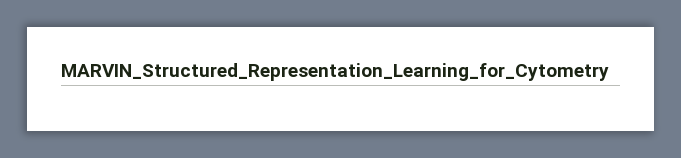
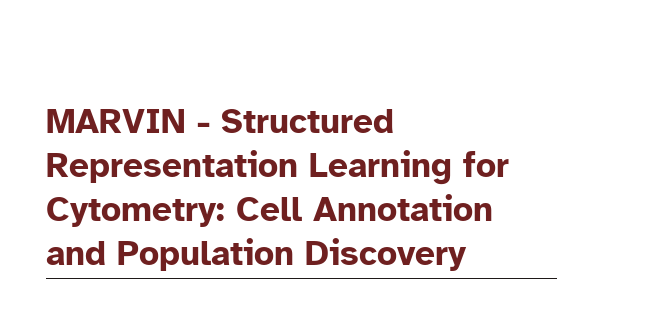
- MARVIN_Structured_Representation_Learning_for_Cytometry
+ MARVIN - Structured Representation Learning for Cytometry: Cell Annotation and Population Discovery

